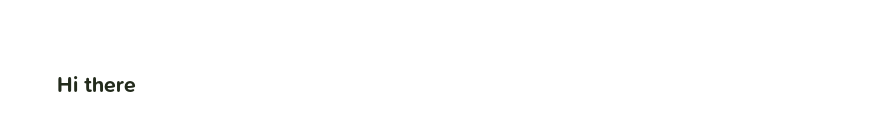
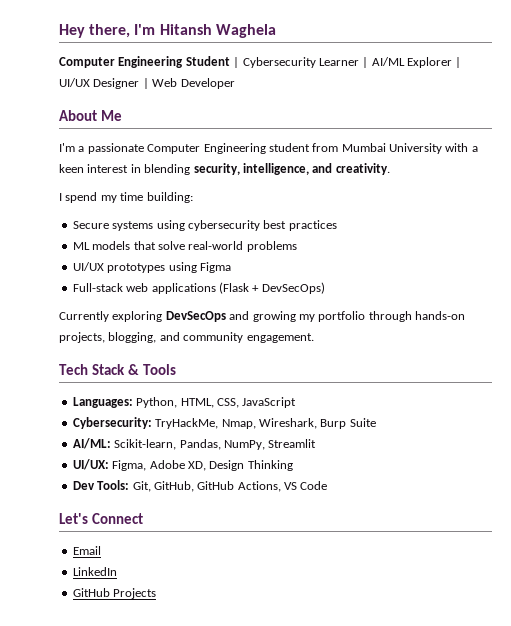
- Hi there
+ Hey there, I'm Hitansh Waghela
+ Computer Engineering Student | Cybersecurity Learner | AI/ML Explorer | UI/UX Designer | Web Developer
+ About Me
+ I'm a passionate Computer Engineering student from Mumbai University with a keen interest in blending security, intelligence, and creativity.
+ I spend my time building:
+ Secure systems using cybersecurity best practices
+ ML models that solve real-world problems
+ UI/UX prototypes using Figma
+ Full-stack web applications (Flask + DevSecOps)
+ Currently exploring DevSecOps and growing my portfolio through hands-on projects, blogging, and community engagement.
+ Tech Stack & Tools
+ Languages: Python, HTML, CSS, JavaScript
+ Cybersecurity: TryHackMe, Nmap, Wireshark, Burp Suite
+ AI/ML: Scikit-learn, Pandas, NumPy, Streamlit
+ UI/UX: Figma, Adobe XD, Design Thinking
+ Dev Tools: Git, GitHub, GitHub Actions, VS Code
+ Let's Connect
+ Email
+ LinkedIn
+ GitHub Projects

